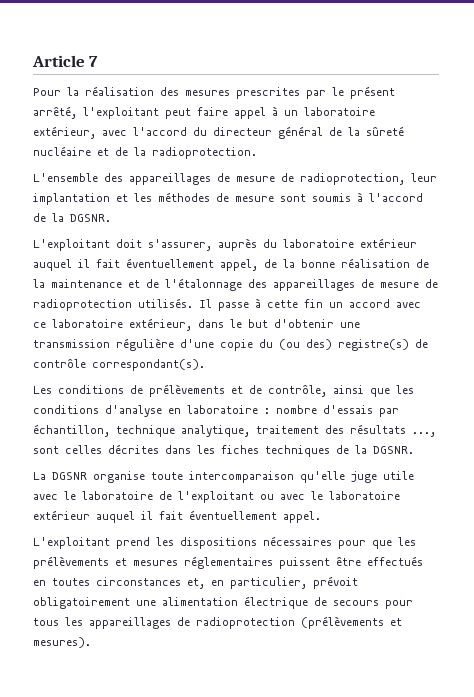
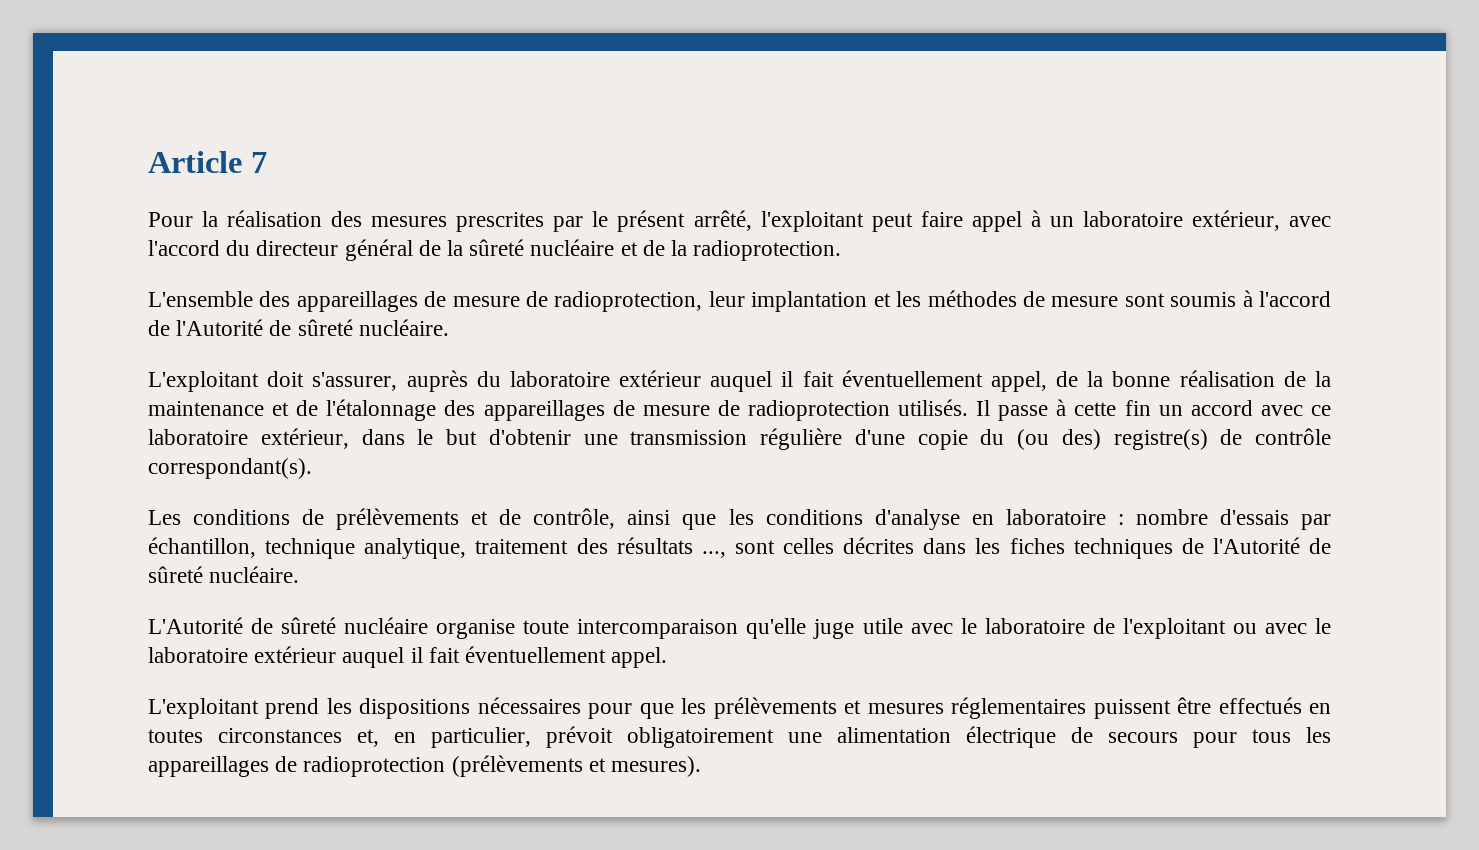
- L'ensemble des appareillages de mesure de radioprotection, leur implantation et les méthodes de mesure sont soumis à l'accord de la DGSNR.
+ L'ensemble des appareillages de mesure de radioprotection, leur implantation et les méthodes de mesure sont soumis à l'accord de l'Autorité de sûreté nucléaire.
- Les conditions de prélèvements et de contrôle, ainsi que les conditions d'analyse en laboratoire : nombre d'essais par échantillon, technique analytique, traitement des résultats ..., sont celles décrites dans les fiches techniques de la DGSNR.
- La DGSNR organise toute intercomparaison qu'elle juge utile avec le laboratoire de l'exploitant ou avec le laboratoire extérieur auquel il fait éventuellement appel.
+ Les conditions de prélèvements et de contrôle, ainsi que les conditions d'analyse en laboratoire : nombre d'essais par échantillon, technique analytique, traitement des résultats ..., sont celles décrites dans les fiches techniques de l'Autorité de sûreté nucléaire.
+ L'Autorité de sûreté nucléaire organise toute intercomparaison qu'elle juge utile avec le laboratoire de l'exploitant ou avec le laboratoire extérieur auquel il fait éventuellement appel.

